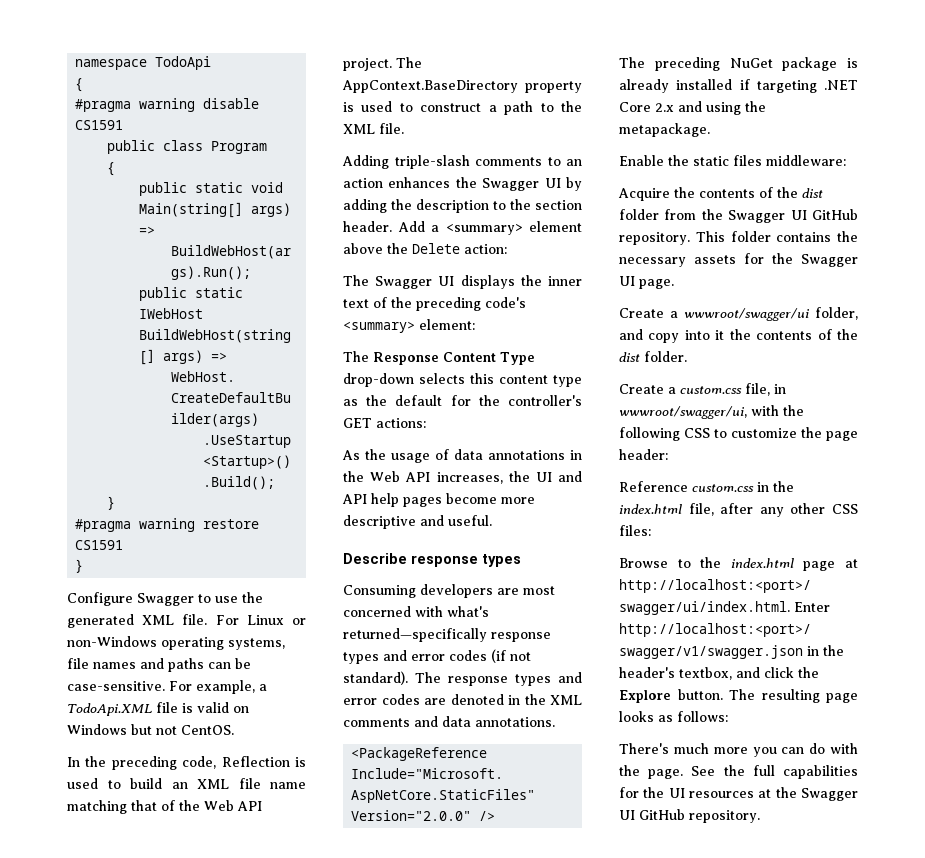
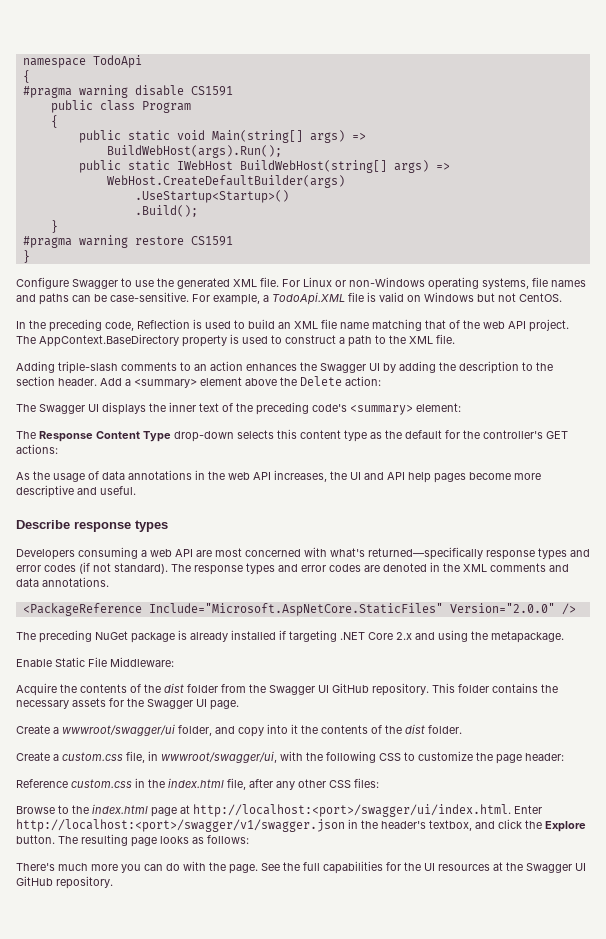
- In the preceding code, Reflection is used to build an XML file name matching that of the Web API project.
+ In the preceding code, Reflection is used to build an XML file name matching that of the web API project.
- As the usage of data annotations in the Web API increases, the UI and API help pages become more descriptive and useful.
+ As the usage of data annotations in the web API increases, the UI and API help pages become more descriptive and useful.
- Consuming developers are most concerned with what's returned—specifically response types and error codes (if not standard).
+ Developers consuming a web API are most concerned with what's returned—specifically response types and error codes (if not standard).
- Enable the static files middleware:
+ Enable Static File Middleware:

